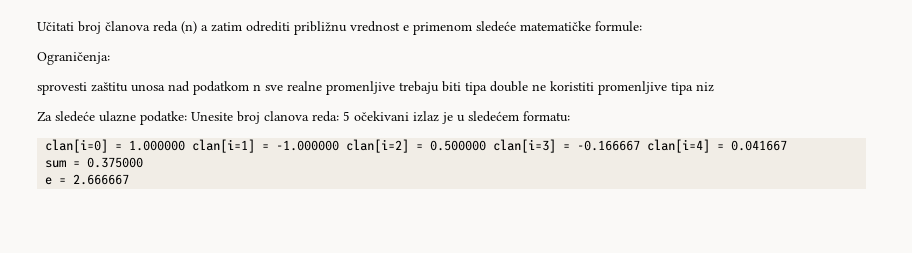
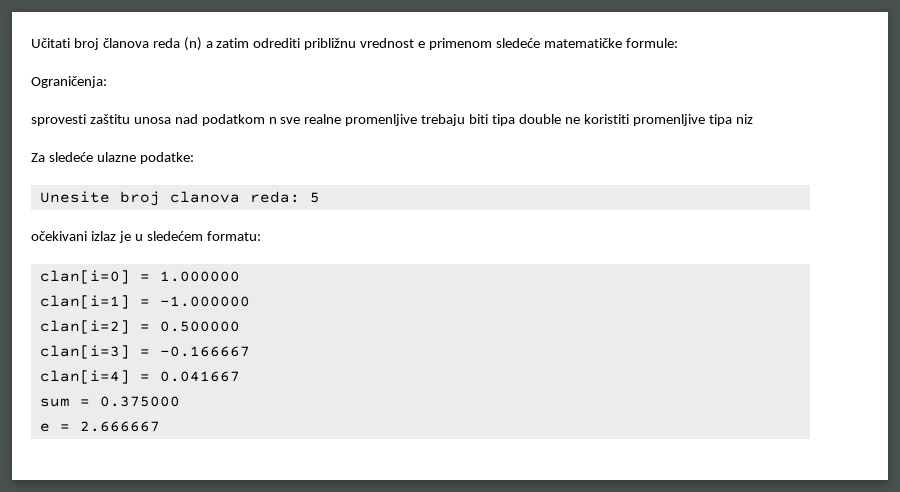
- Za sledeće ulazne podatke: Unesite broj clanova reda: 5 očekivani izlaz je u sledećem formatu:
+ Za sledeće ulazne podatke:
+ Unesite broj clanova reda: 5
+ očekivani izlaz je u sledećem formatu:
- clan[i=0] = 1.000000 clan[i=1] = -1.000000 clan[i=2] = 0.500000 clan[i=3] = -0.166667 clan[i=4] = 0.041667
+ clan[i=0] = 1.000000
+ clan[i=1] = -1.000000
+ clan[i=2] = 0.500000
+ clan[i=3] = -0.166667
+ clan[i=4] = 0.041667

